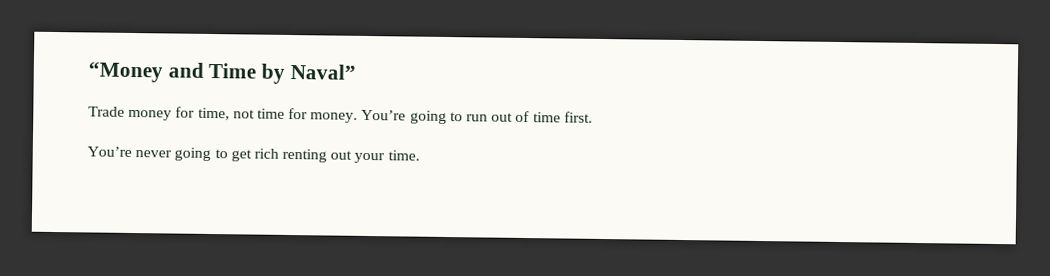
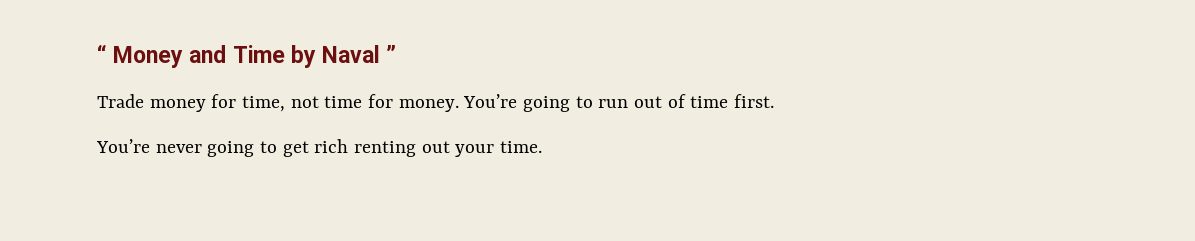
- “Money and Time by Naval”
+ “ Money and Time by Naval ”

